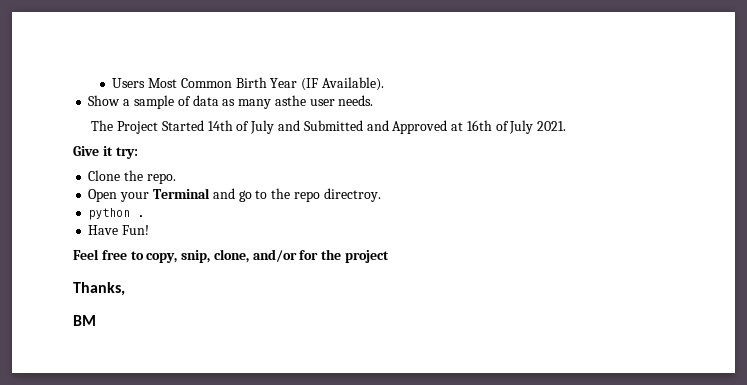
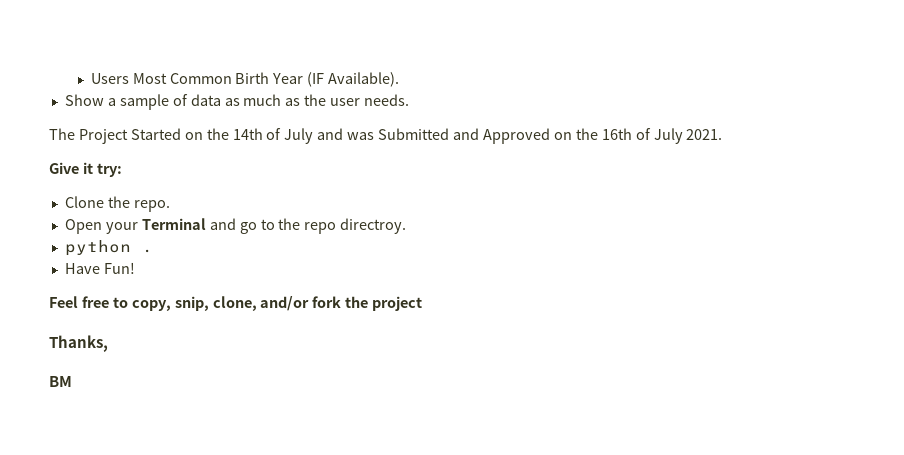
- Show a sample of data as many asthe user needs.
+ Show a sample of data as much as the user needs.
- The Project Started 14th of July and Submitted and Approved at 16th of July 2021.
+ The Project Started on the 14th of July and was Submitted and Approved on the 16th of July 2021.
- Feel free to copy, snip, clone, and/or for the project
+ Feel free to copy, snip, clone, and/or fork the project

